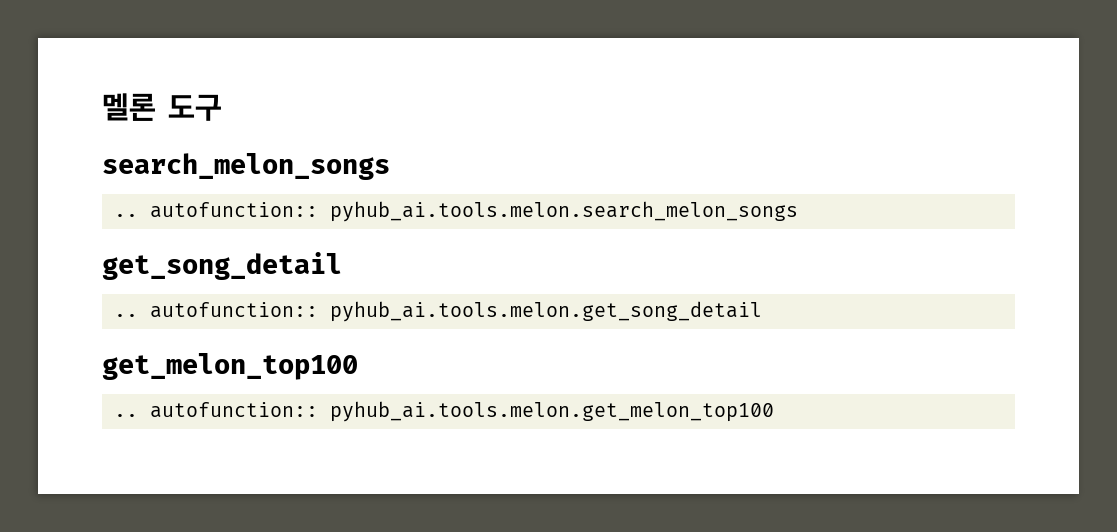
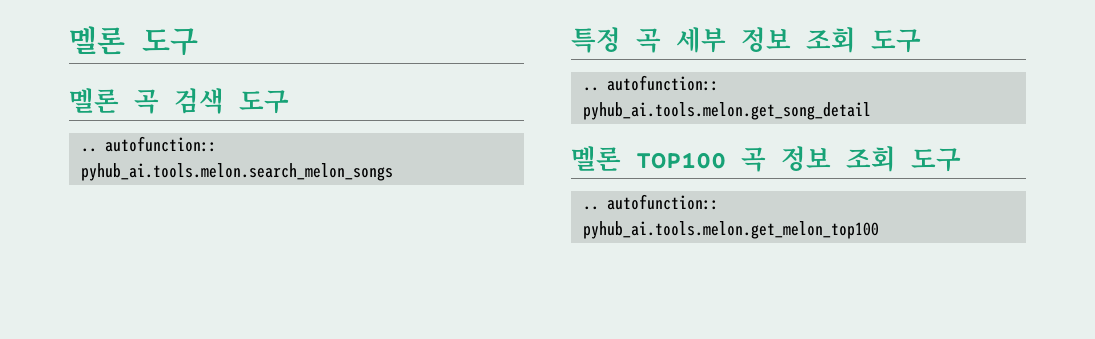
- search_melon_songs
+ 멜론 곡 검색 도구
- get_song_detail
+ 특정 곡 세부 정보 조회 도구
  .. autofunction:: pyhub_ai.tools.melon.get_song_detail
- get_melon_top100
+ 멜론 TOP100 곡 정보 조회 도구

